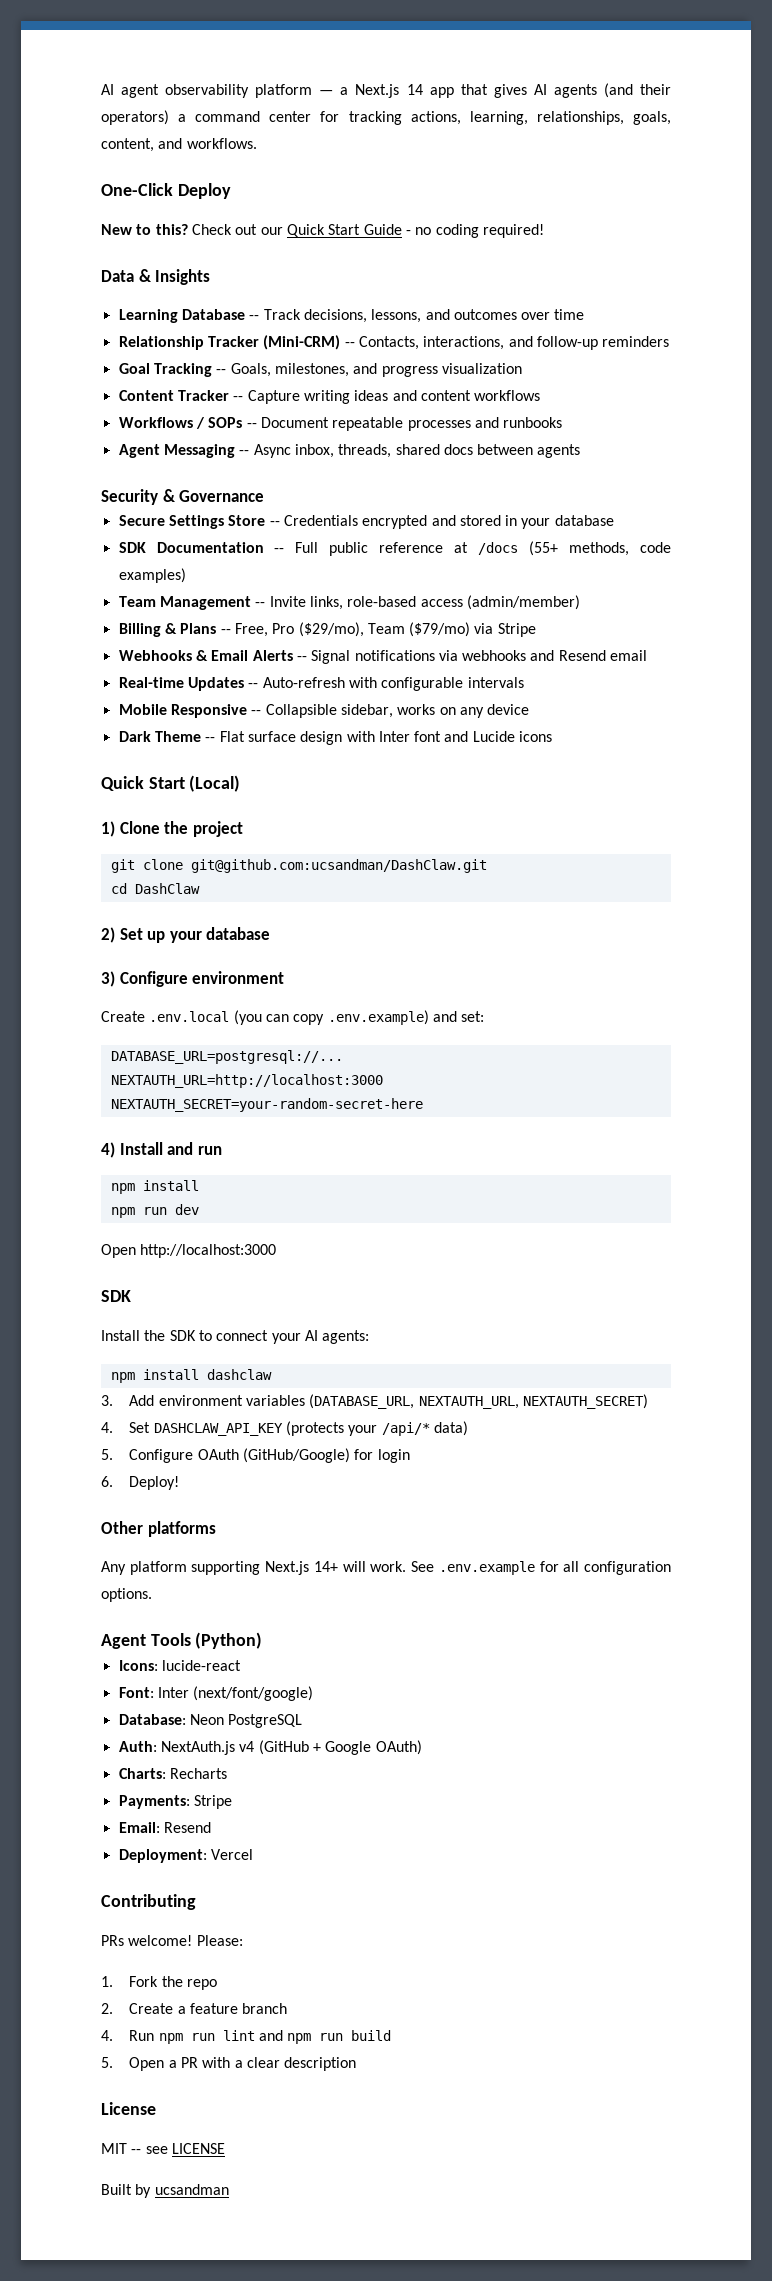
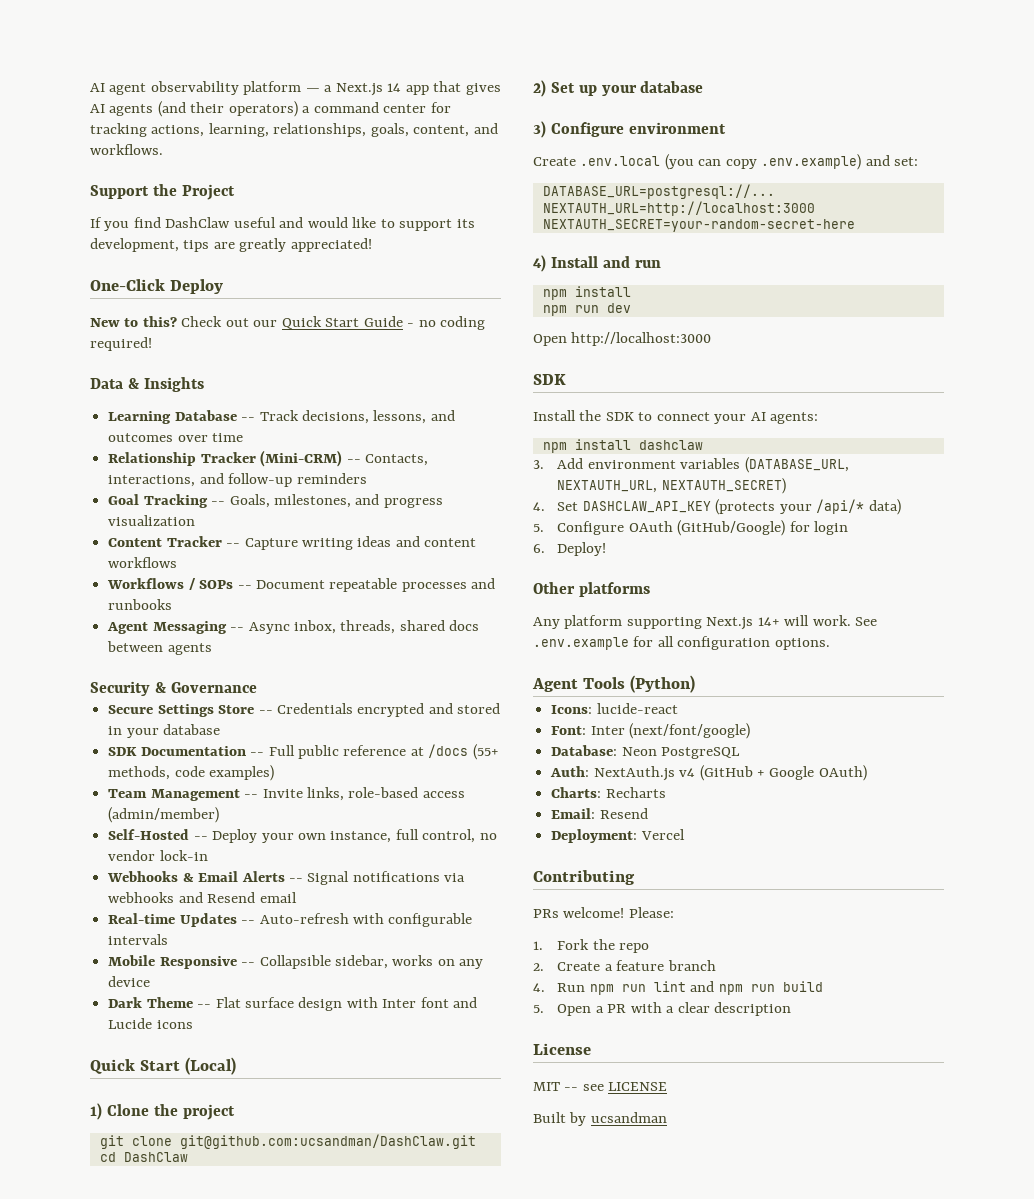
+ Support the Project
+ If you find DashClaw useful and would like to support its development, tips are greatly appreciated!
- Billing & Plans -- Free, Pro ($29/mo), Team ($79/mo) via Stripe
+ Self-Hosted -- Deploy your own instance, full control, no vendor lock-in
- Payments: Stripe

